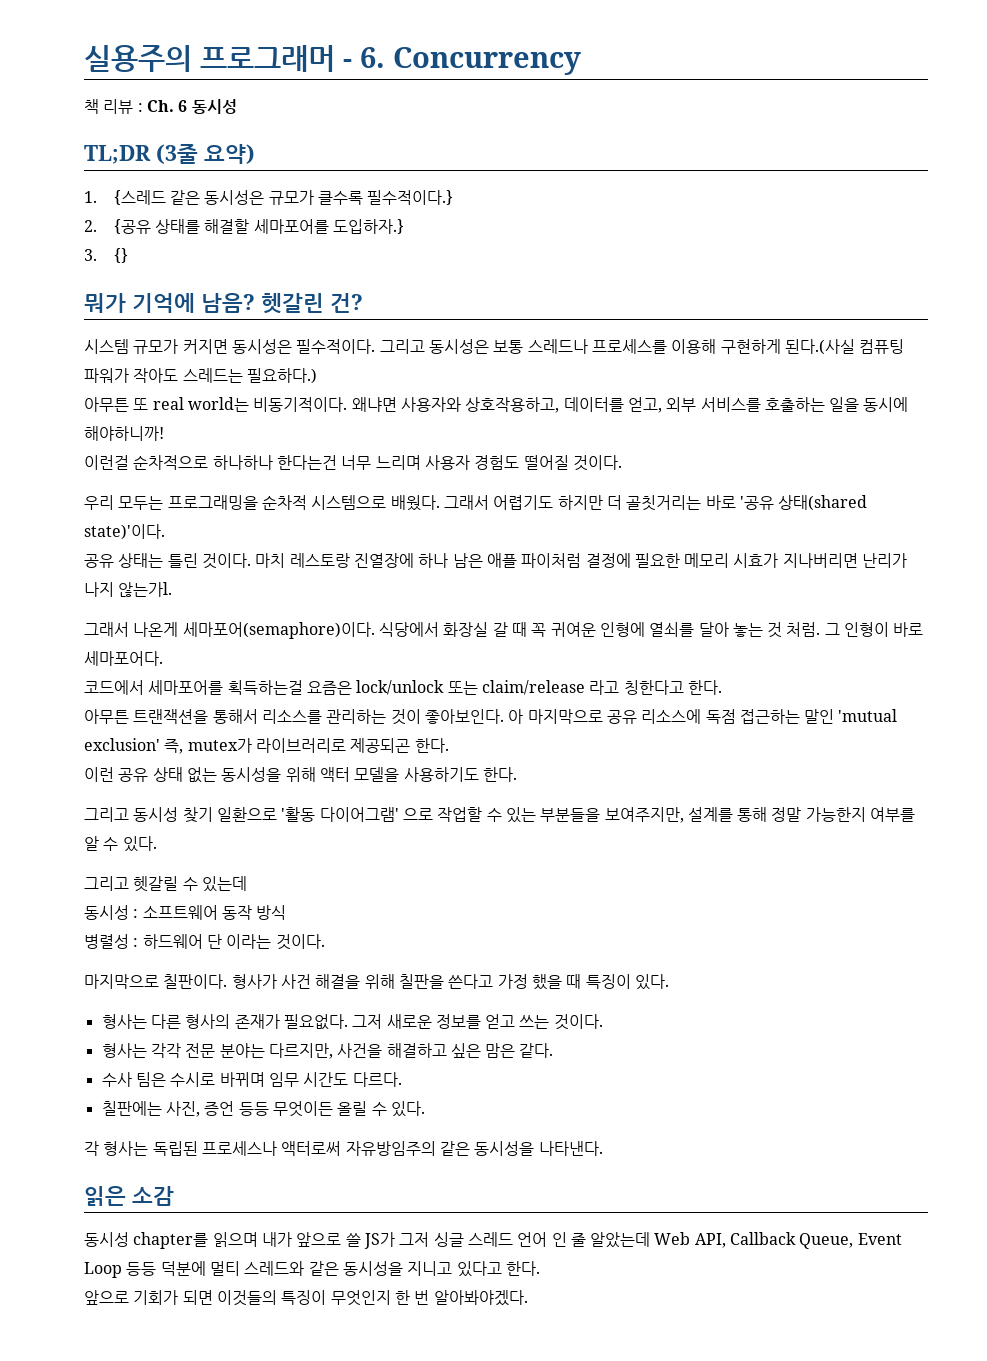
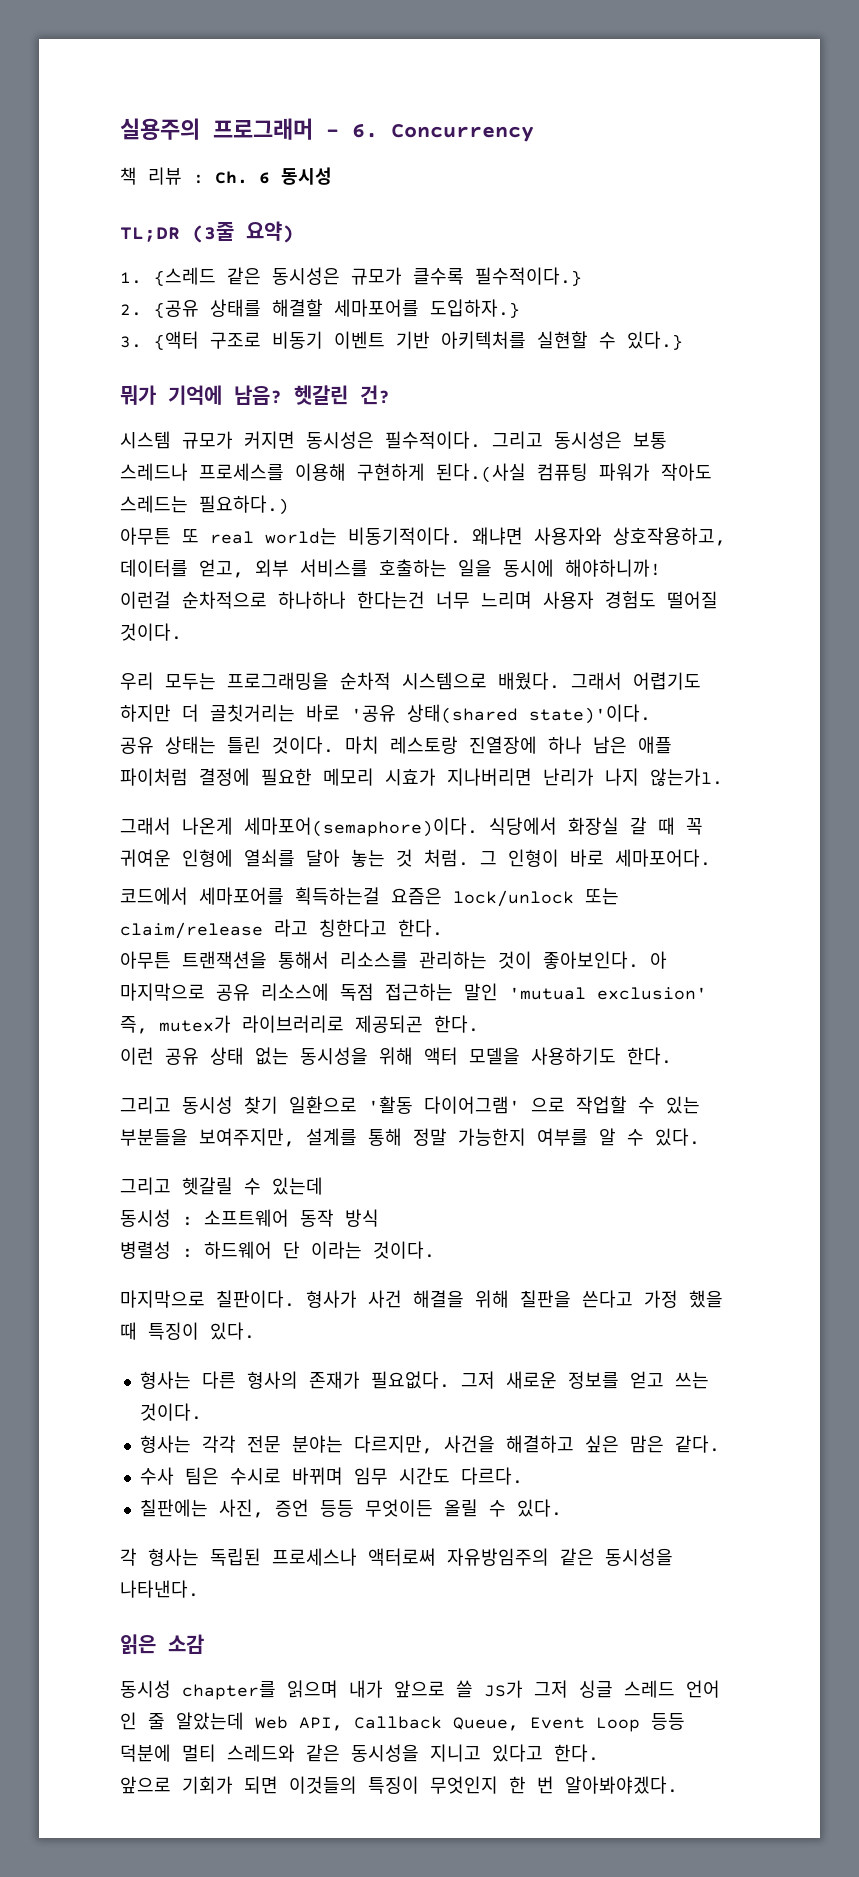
- 3. {}
+ 3. {액터 구조로 비동기 이벤트 기반 아키텍처를 실현할 수 있다.}

